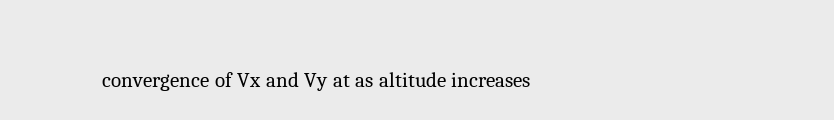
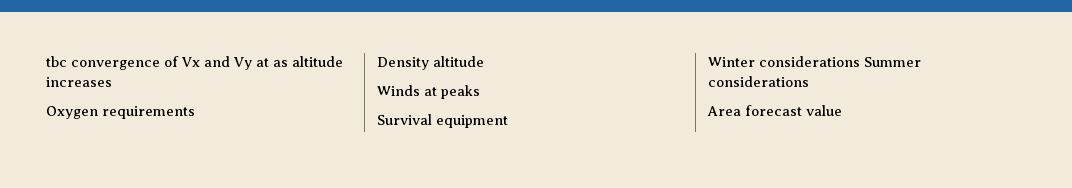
- convergence of Vx and Vy at as altitude increases
+ tbc convergence of Vx and Vy at as altitude increases
+ Oxygen requirements
+ Density altitude
+ Winds at peaks
+ Survival equipment
+ Winter considerations Summer considerations
+ Area forecast value

